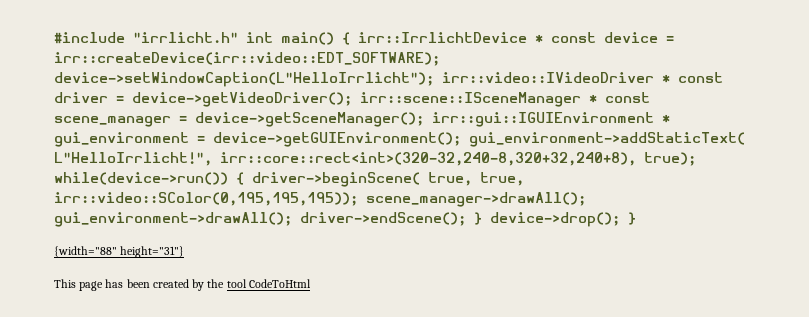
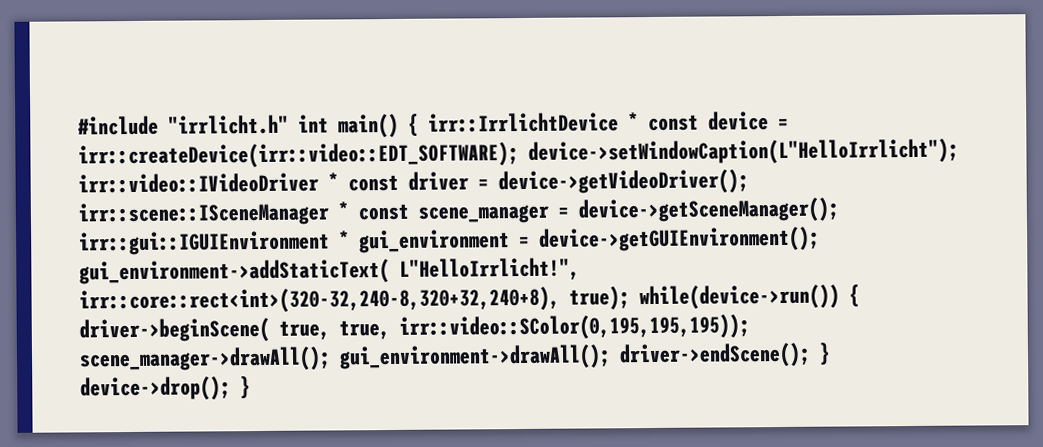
- {width="88" height="31"}
- This page has been created by the tool CodeToHtml

